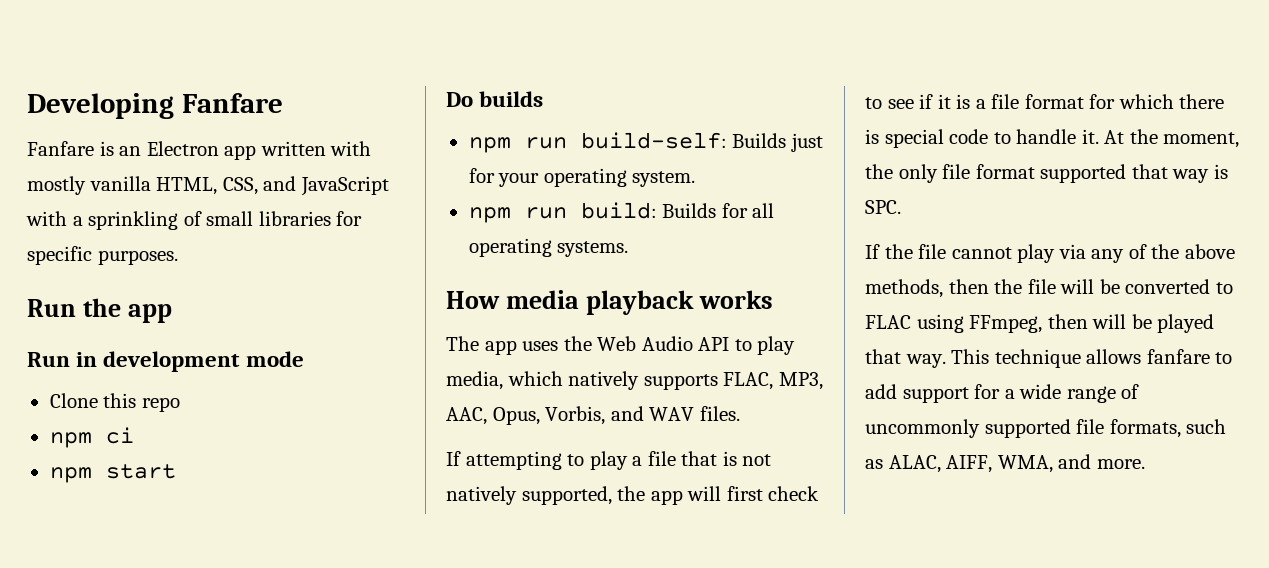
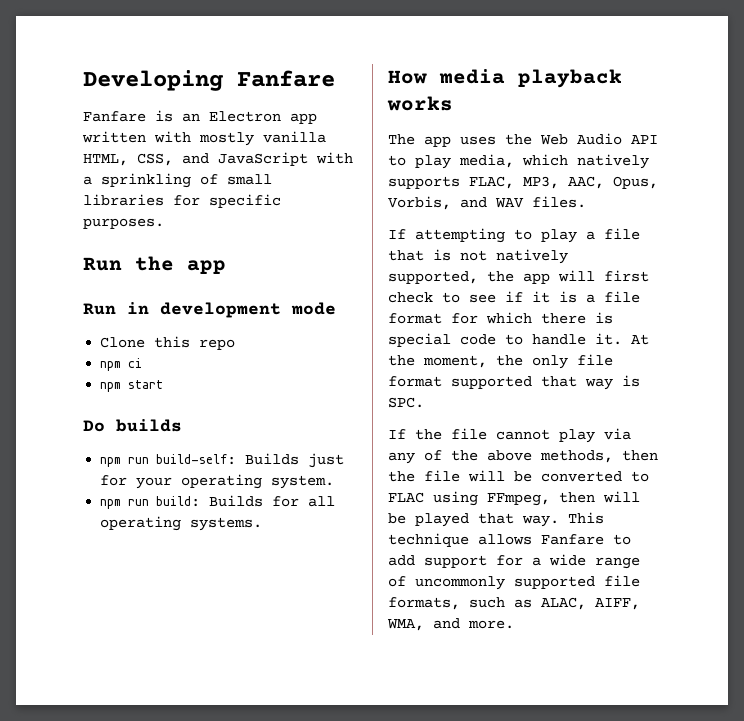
- This technique allows fanfare to add support for a wide range of uncommonly supported file formats, such as ALAC, AIFF, WMA, and more.
+ This technique allows Fanfare to add support for a wide range of uncommonly supported file formats, such as ALAC, AIFF, WMA, and more.

